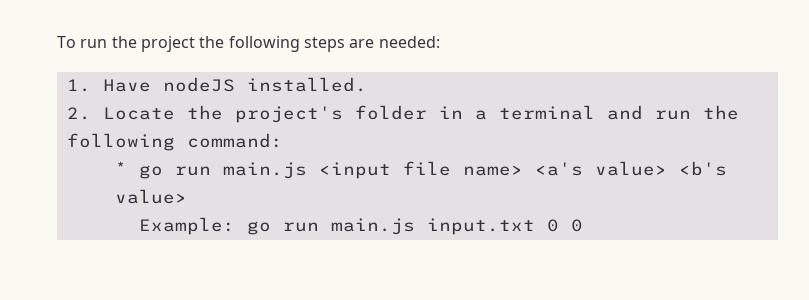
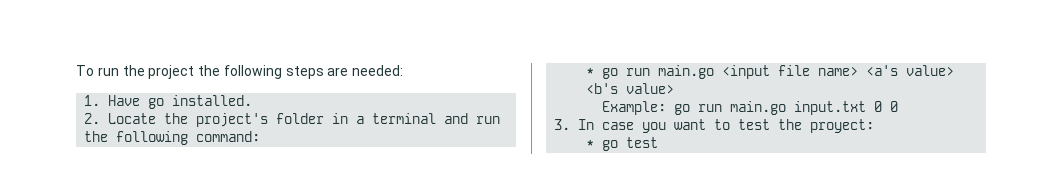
- 1. Have nodeJS installed.
+ 1. Have go installed.
- * go run main.js <input file name> <a's value> <b's value>
+ * go run main.go <input file name> <a's value> <b's value>
- Example: go run main.js input.txt 0 0
+ Example: go run main.go input.txt 0 0
+ 3. In case you want to test the proyect:
+ * go test

